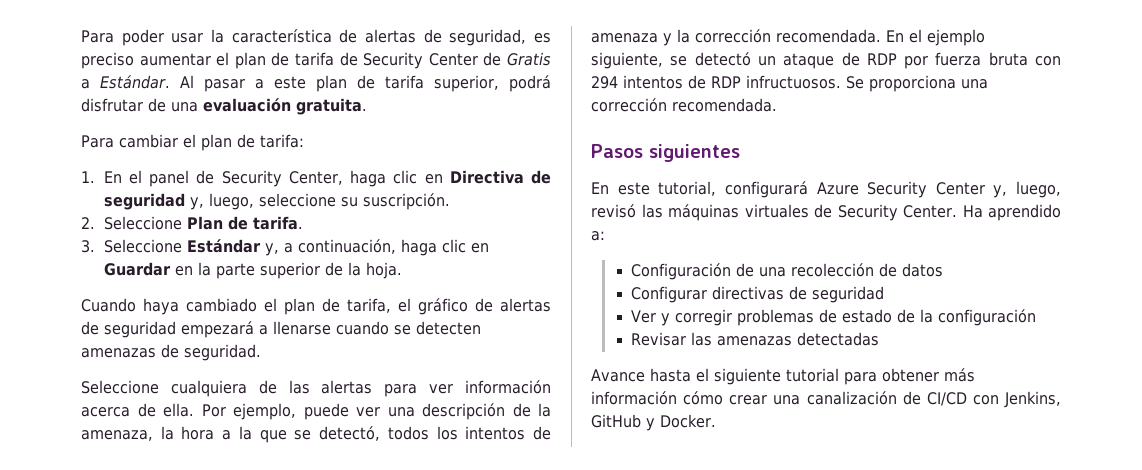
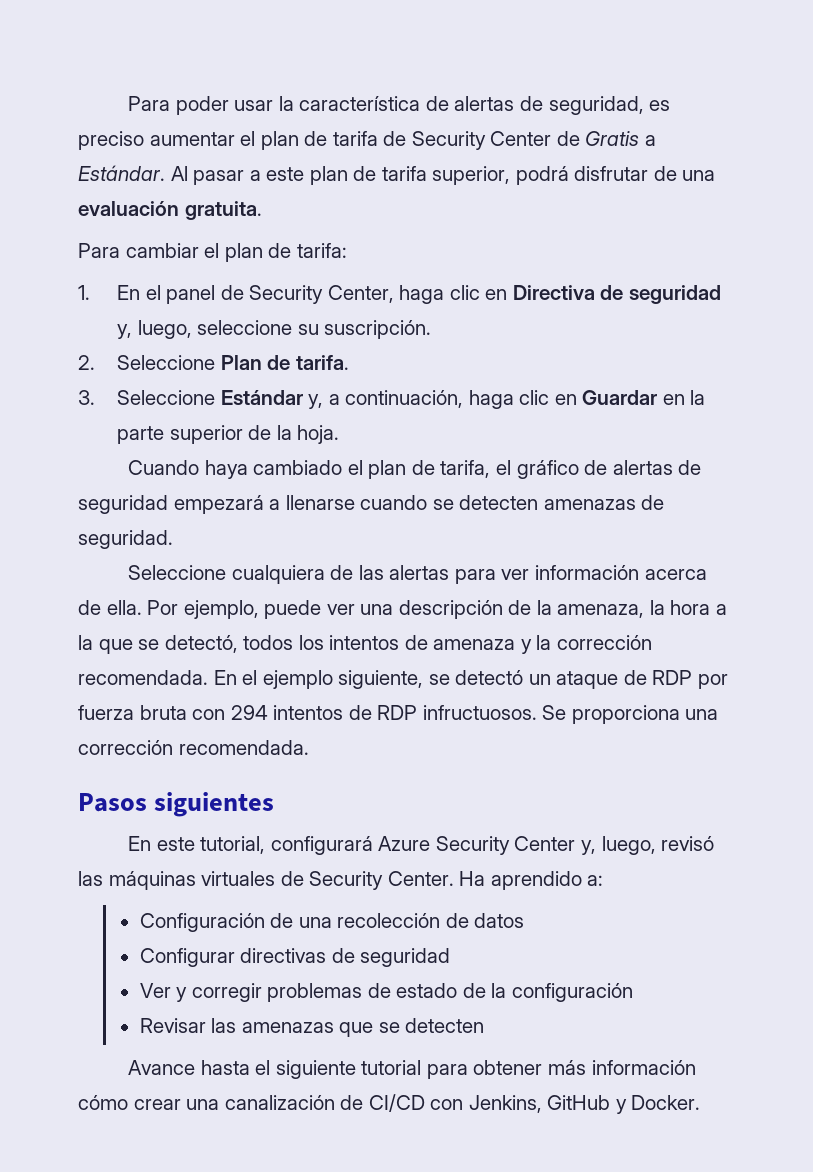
- Revisar las amenazas detectadas
+ Revisar las amenazas que se detecten

